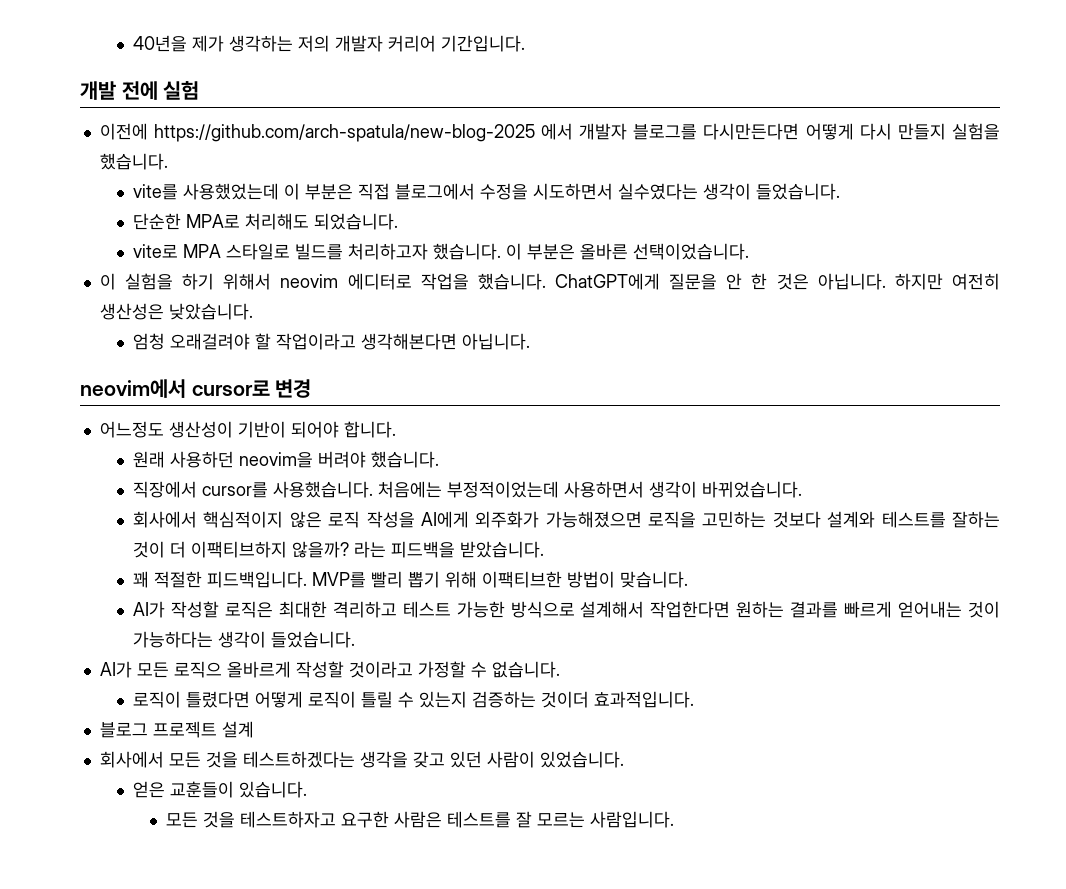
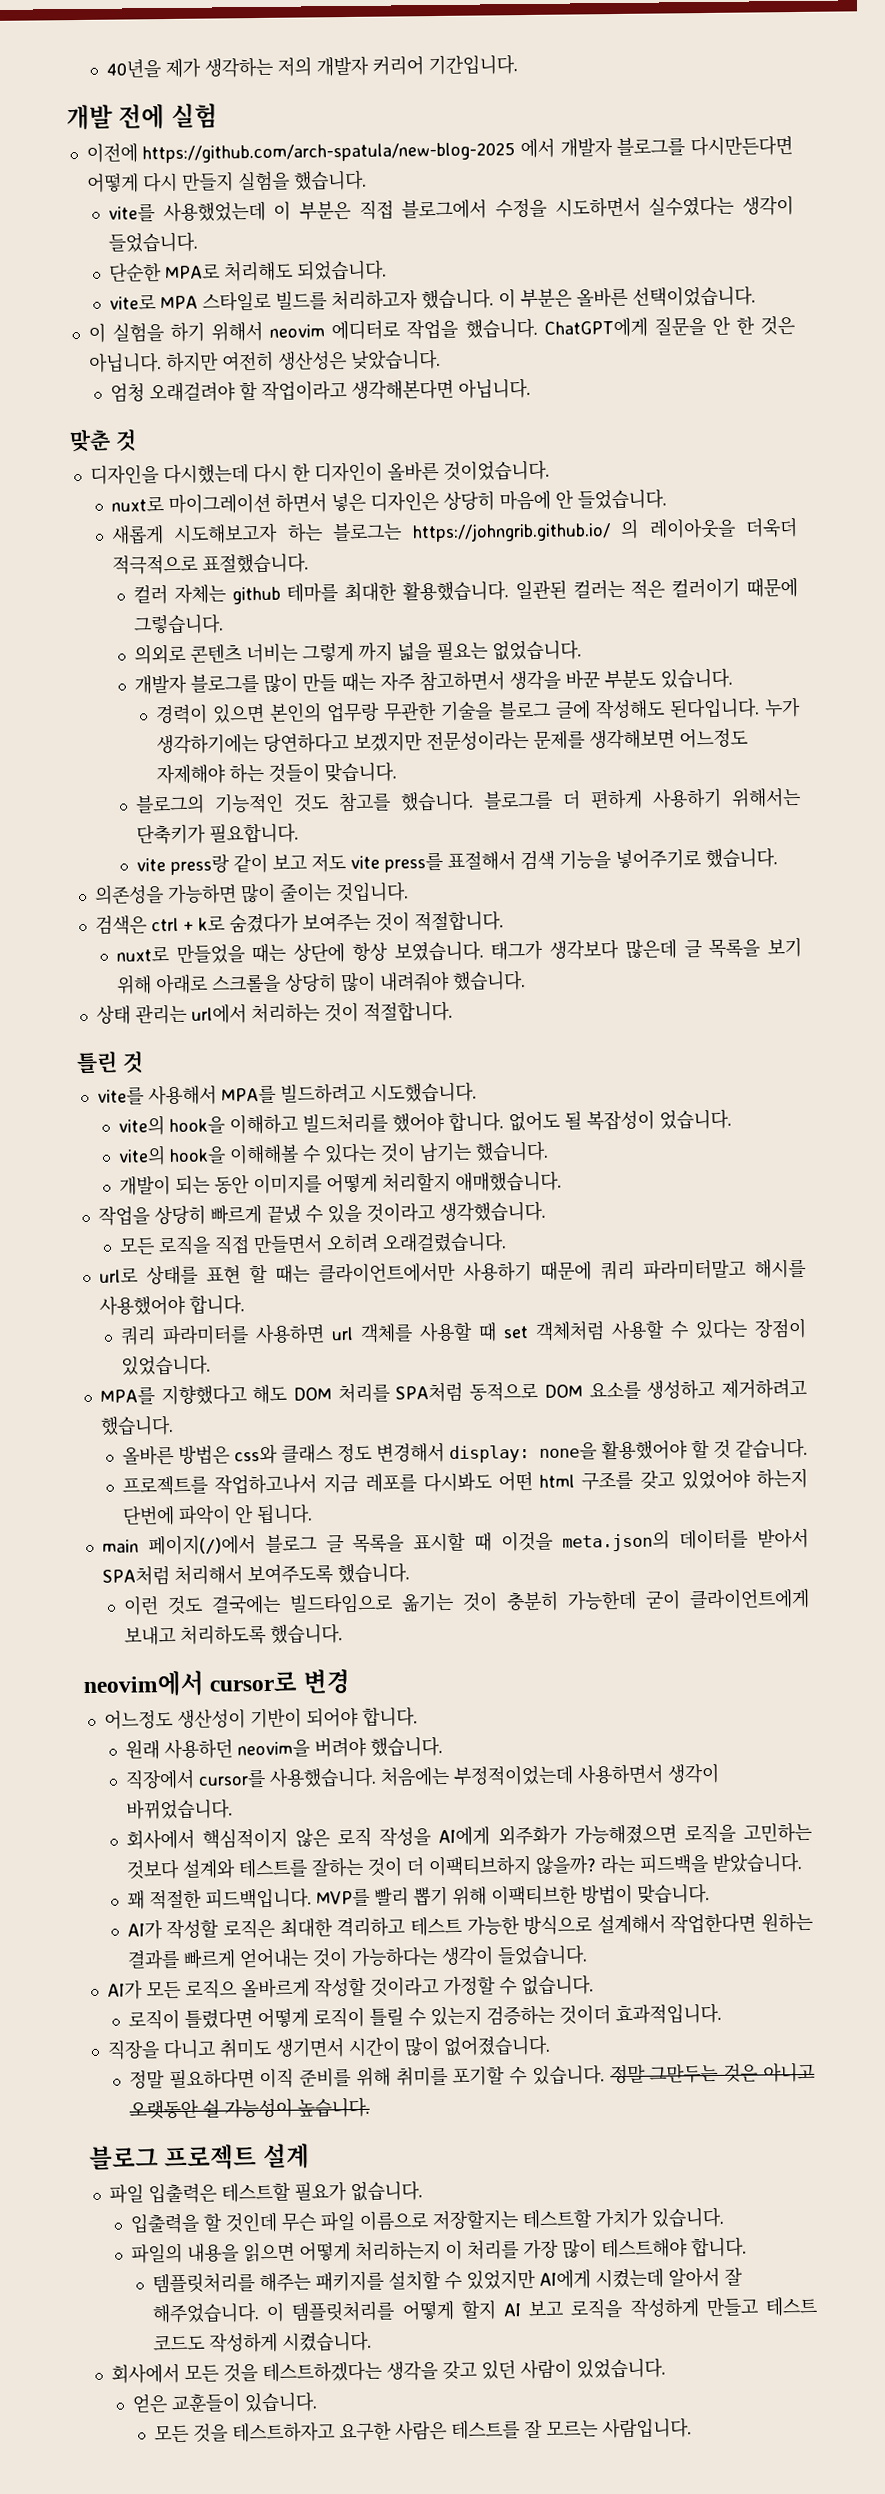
+ 맞춘 것
+ 디자인을 다시했는데 다시 한 디자인이 올바른 것이었습니다.
+ nuxt로 마이그레이션 하면서 넣은 디자인은 상당히 마음에 안 들었습니다.
+ 새롭게 시도해보고자 하는 블로그는 https://johngrib.github.io/ 의 레이아웃을 더욱더 적극적으로 표절했습니다.
+ 컬러 자체는 github 테마를 최대한 활용했습니다. 일관된 컬러는 적은 컬러이기 때문에 그렇습니다.
+ 의외로 콘텐츠 너비는 그렇게 까지 넓을 필요는 없었습니다.
+ 개발자 블로그를 많이 만들 때는 자주 참고하면서 생각을 바꾼 부분도 있습니다.
+ 경력이 있으면 본인의 업무랑 무관한 기술을 블로그 글에 작성해도 된다입니다. 누가 생각하기에는 당연하다고 보겠지만 전문성이라는 문제를 생각해보면 어느정도 자제해야 하는 것들이 맞습니다.
+ 블로그의 기능적인 것도 참고를 했습니다. 블로그를 더 편하게 사용하기 위해서는 단축키가 필요합니다.
+ vite press랑 같이 보고 저도 vite press를 표절해서 검색 기능을 넣어주기로 했습니다.
+ 의존성을 가능하면 많이 줄이는 것입니다.
+ 검색은 ctrl + k로 숨겼다가 보여주는 것이 적절합니다.
+ nuxt로 만들었을 때는 상단에 항상 보였습니다. 태그가 생각보다 많은데 글 목록을 보기 위해 아래로 스크롤을 상당히 많이 내려줘야 했습니다.
+ 상태 관리는 url에서 처리하는 것이 적절합니다.
+ 틀린 것
+ vite를 사용해서 MPA를 빌드하려고 시도했습니다.
+ vite의 hook을 이해하고 빌드처리를 했어야 합니다. 없어도 될 복잡성이 었습니다.
+ vite의 hook을 이해해볼 수 있다는 것이 남기는 했습니다.
+ 개발이 되는 동안 이미지를 어떻게 처리할지 애매했습니다.
+ 작업을 상당히 빠르게 끝냈 수 있을 것이라고 생각했습니다.
+ 모든 로직을 직접 만들면서 오히려 오래걸렸습니다.
+ url로 상태를 표현 할 때는 클라이언트에서만 사용하기 때문에 쿼리 파라미터말고 해시를 사용했어야 합니다.
+ 쿼리 파라미터를 사용하면 url 객체를 사용할 때 set 객체처럼 사용할 수 있다는 장점이 있었습니다.
+ MPA를 지향했다고 해도 DOM 처리를 SPA처럼 동적으로 DOM 요소를 생성하고 제거하려고 했습니다.
+ 올바른 방법은 css와 클래스 정도 변경해서 display: none을 활용했어야 할 것 같습니다.
+ 프로젝트를 작업하고나서 지금 레포를 다시봐도 어떤 html 구조를 갖고 있었어야 하는지 단번에 파악이 안 됩니다.
+ main 페이지(/)에서 블로그 글 목록을 표시할 때 이것을 meta.json의 데이터를 받아서 SPA처럼 처리해서 보여주도록 했습니다.
+ 이런 것도 결국에는 빌드타임으로 옮기는 것이 충분히 가능한데 굳이 클라이언트에게 보내고 처리하도록 했습니다.
+ 직장을 다니고 취미도 생기면서 시간이 많이 없어졌습니다.
+ 정말 필요하다면 이직 준비를 위해 취미를 포기할 수 있습니다. 정말 그만두는 것은 아니고 오랫동안 쉴 가능성이 높습니다.
  블로그 프로젝트 설계
+ 파일 입출력은 테스트할 필요가 없습니다.
+ 입출력을 할 것인데 무슨 파일 이름으로 저장할지는 테스트할 가치가 있습니다.
+ 파일의 내용을 읽으면 어떻게 처리하는지 이 처리를 가장 많이 테스트해야 합니다.
+ 템플릿처리를 해주는 패키지를 설치할 수 있었지만 AI에게 시켰는데 알아서 잘 해주었습니다. 이 템플릿처리를 어떻게 할지 AI 보고 로직을 작성하게 만들고 테스트 코드도 작성하게 시켰습니다.

